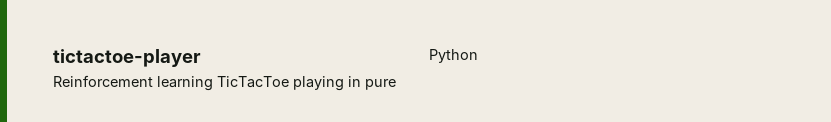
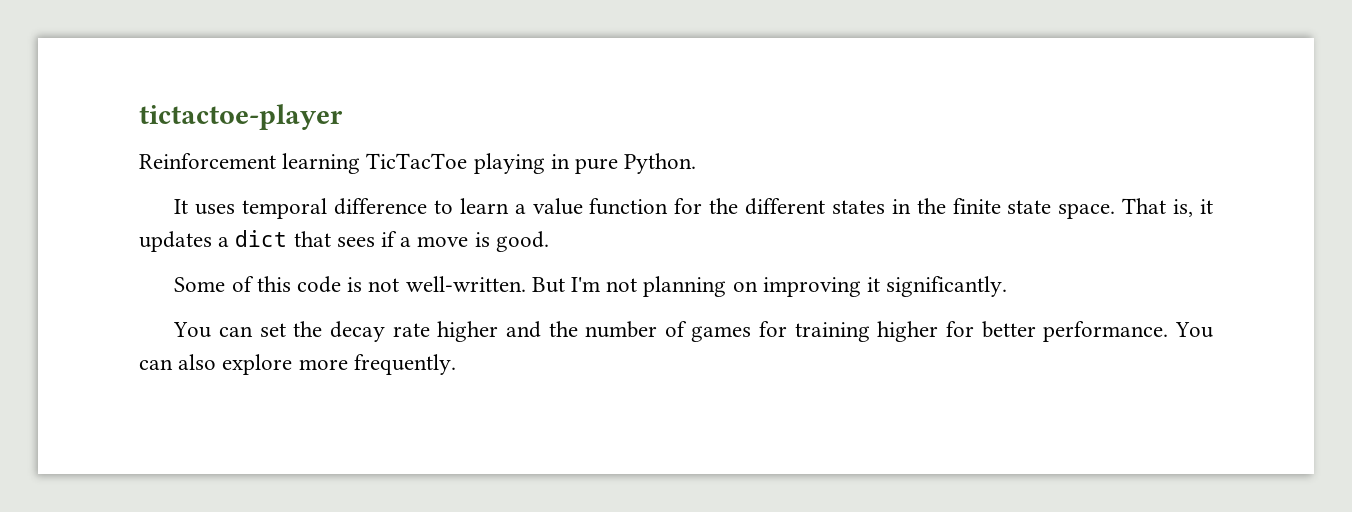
- Reinforcement learning TicTacToe playing in pure Python
+ Reinforcement learning TicTacToe playing in pure Python.
+ It uses temporal difference to learn a value function for the different states in the finite state space. That is, it updates a dict that sees if a move is good.
+ Some of this code is not well-written. But I'm not planning on improving it significantly.
+ You can set the decay rate higher and the number of games for training higher for better performance. You can also explore more frequently.

